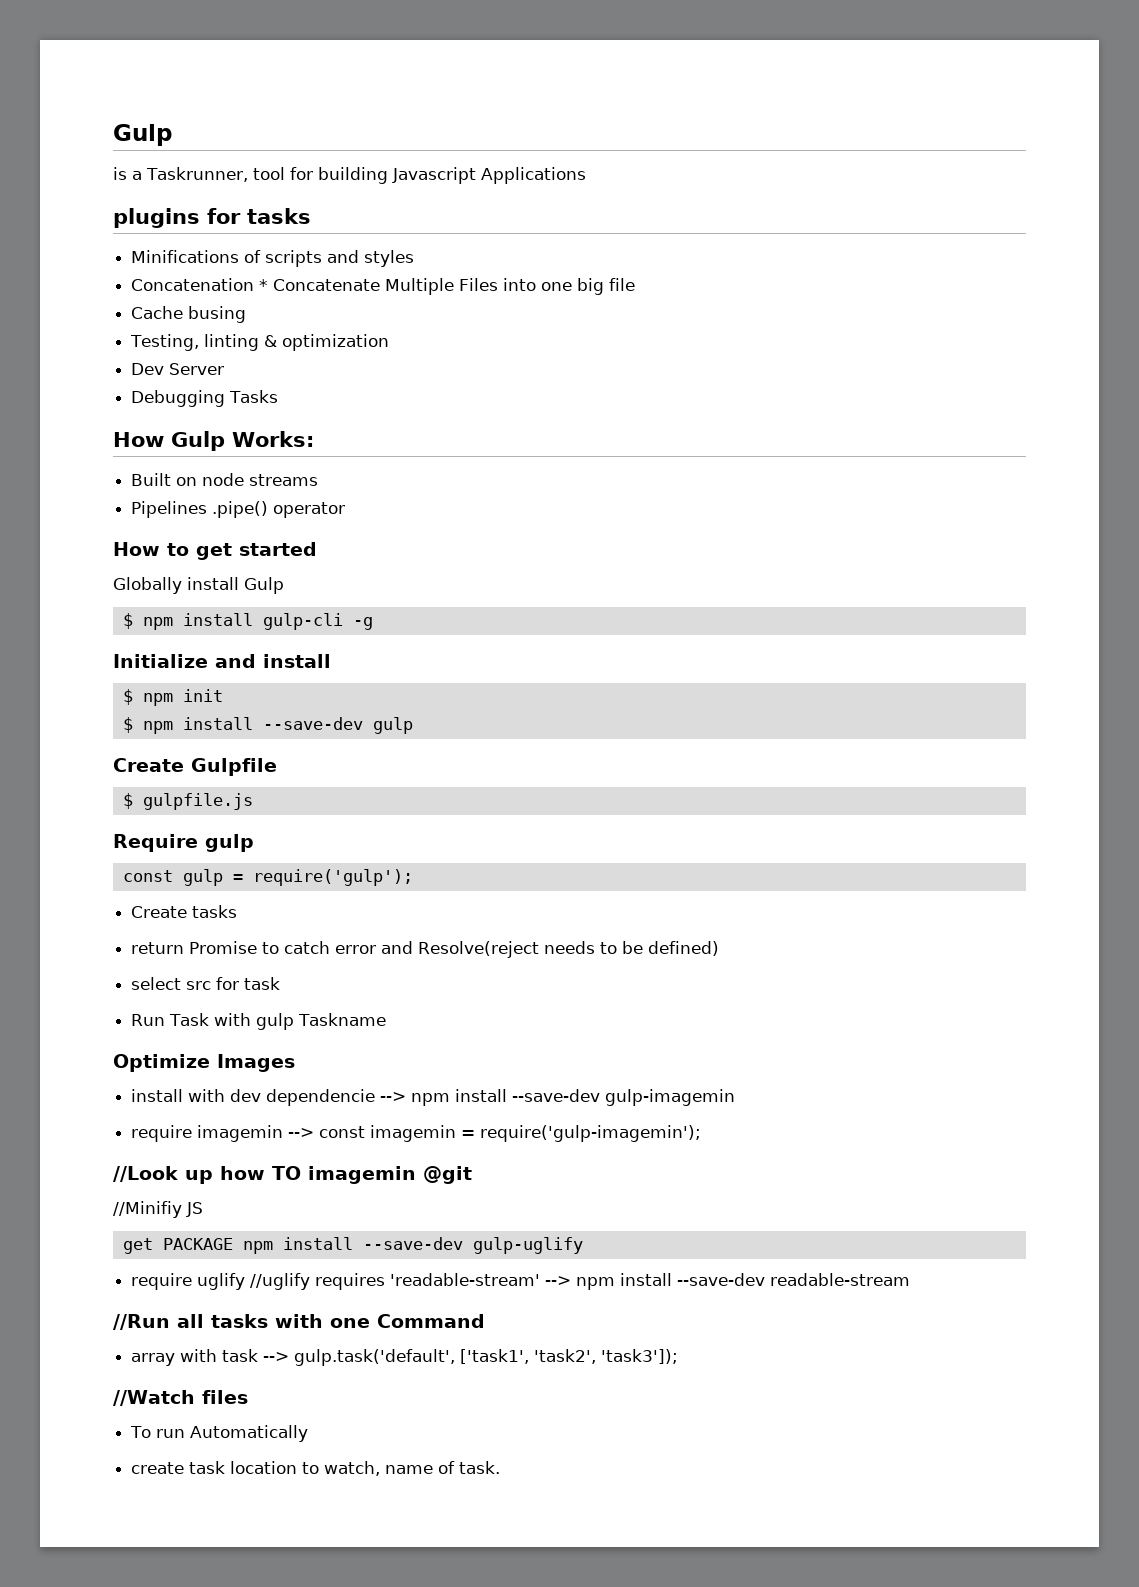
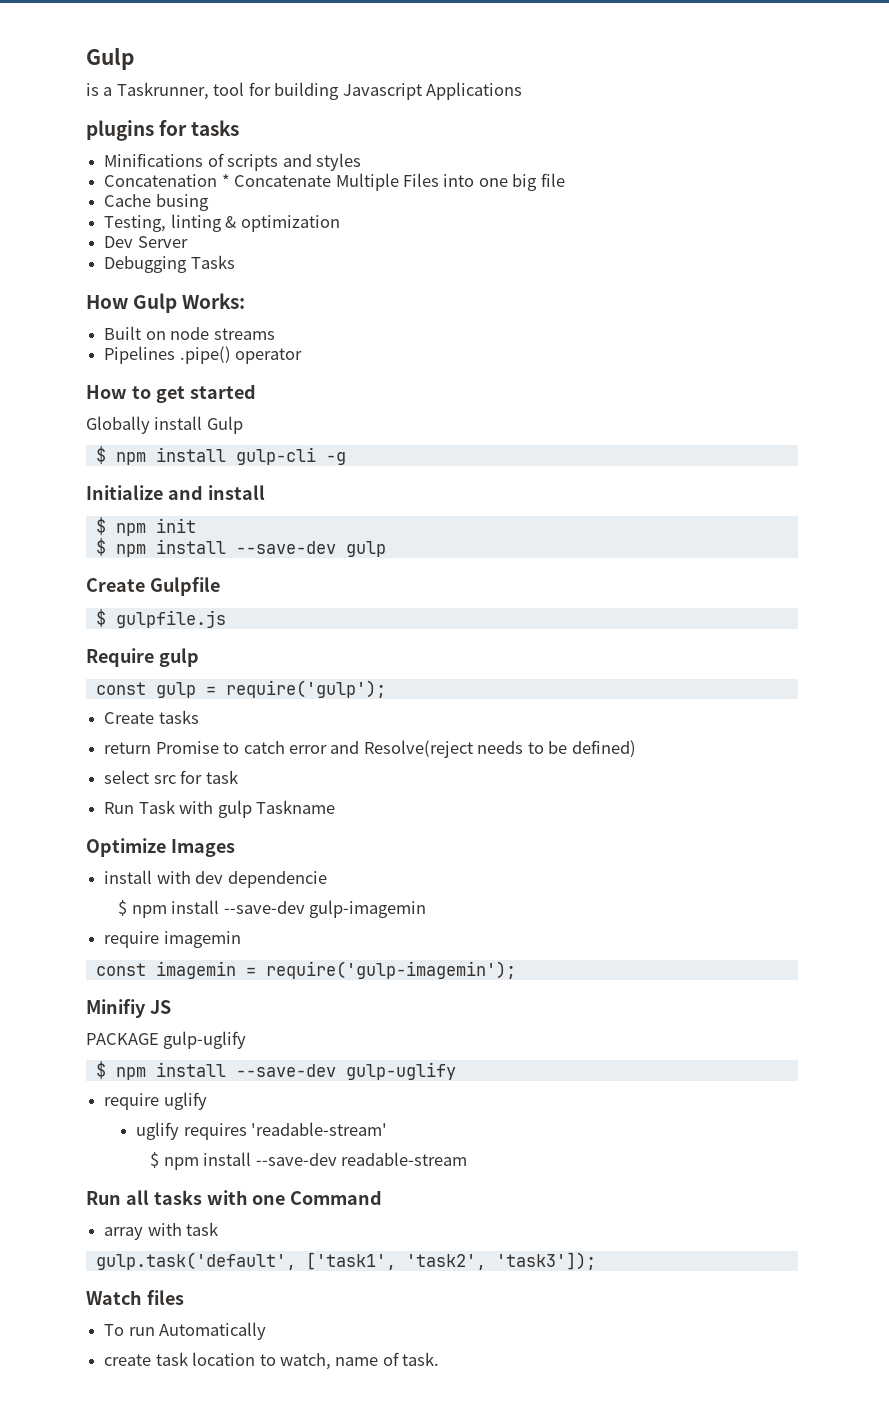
- install with dev dependencie --> npm install --save-dev gulp-imagemin
+ install with dev dependencie
+ $ npm install --save-dev gulp-imagemin
- require imagemin --> const imagemin = require('gulp-imagemin');
+ require imagemin
+ const imagemin = require('gulp-imagemin');
- //Look up how TO imagemin @git
- //Minifiy JS
- get PACKAGE npm install --save-dev gulp-uglify
+ Minifiy JS
+ PACKAGE gulp-uglify
+ $ npm install --save-dev gulp-uglify
- require uglify //uglify requires 'readable-stream' --> npm install --save-dev readable-stream
+ require uglify
+ uglify requires 'readable-stream'
+ $ npm install --save-dev readable-stream
- //Run all tasks with one Command
+ Run all tasks with one Command
- array with task --> gulp.task('default', ['task1', 'task2', 'task3']);
+ array with task
+ gulp.task('default', ['task1', 'task2', 'task3']);
- //Watch files
+ Watch files

